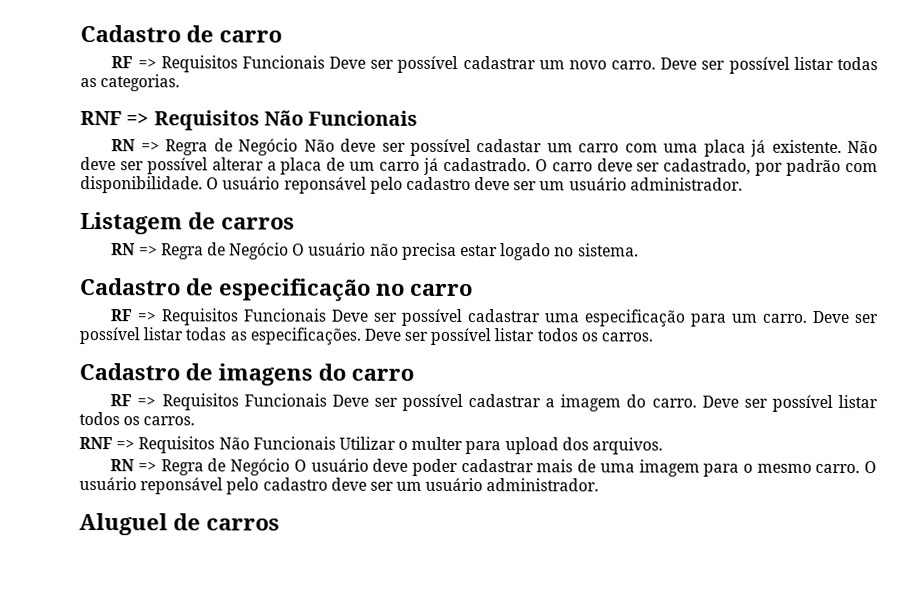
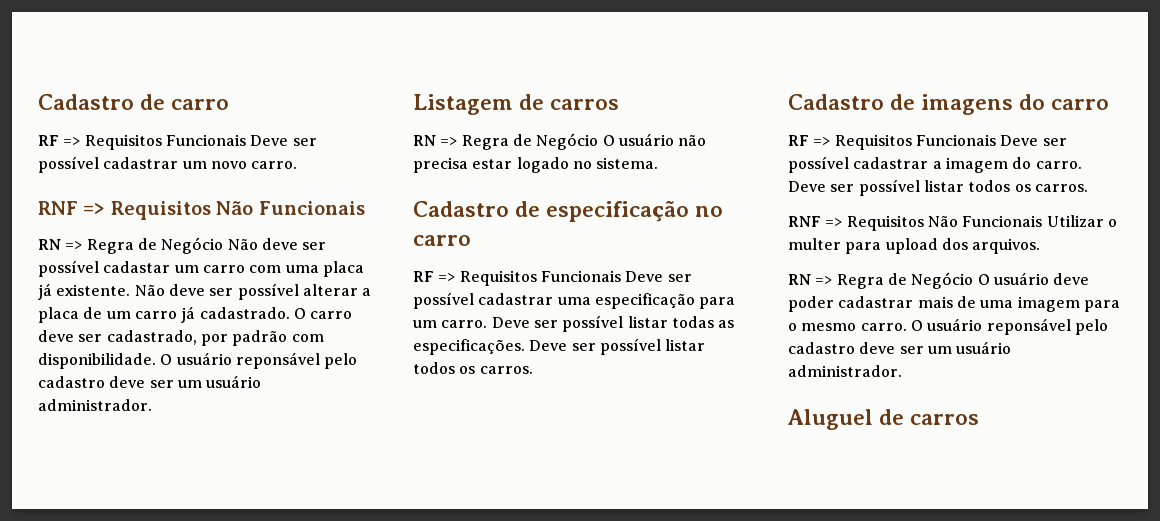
- Deve ser possível listar todas as categorias.

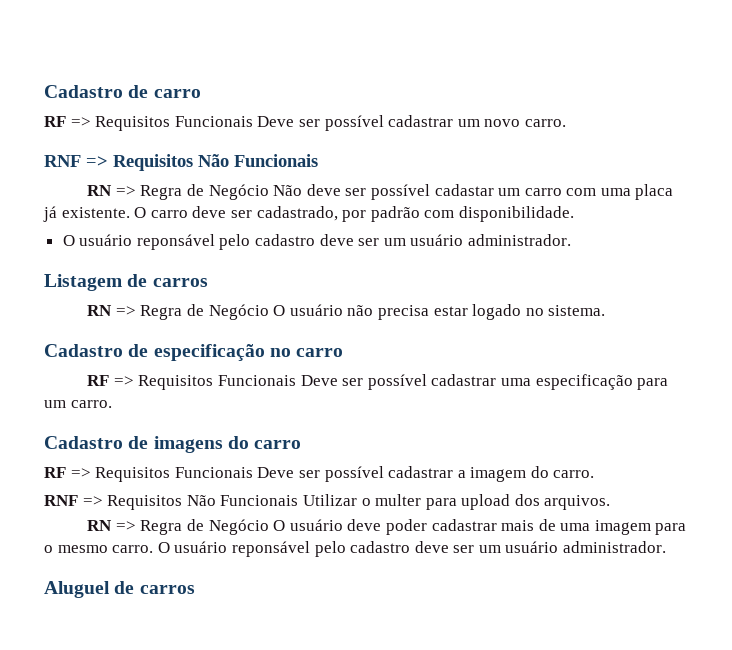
- Não deve ser possível alterar a placa de um carro já cadastrado.
- O carro deve ser cadastrado, por padrão com disponibilidade. O usuário reponsável pelo cadastro deve ser um usuário administrador.
+ O carro deve ser cadastrado, por padrão com disponibilidade.
+ O usuário reponsável pelo cadastro deve ser um usuário administrador.
- Deve ser possível listar todas as especificações. Deve ser possível listar todos os carros.
- RF => Requisitos Funcionais Deve ser possível cadastrar a imagem do carro. Deve ser possível listar todos os carros.
+ RF => Requisitos Funcionais Deve ser possível cadastrar a imagem do carro.

